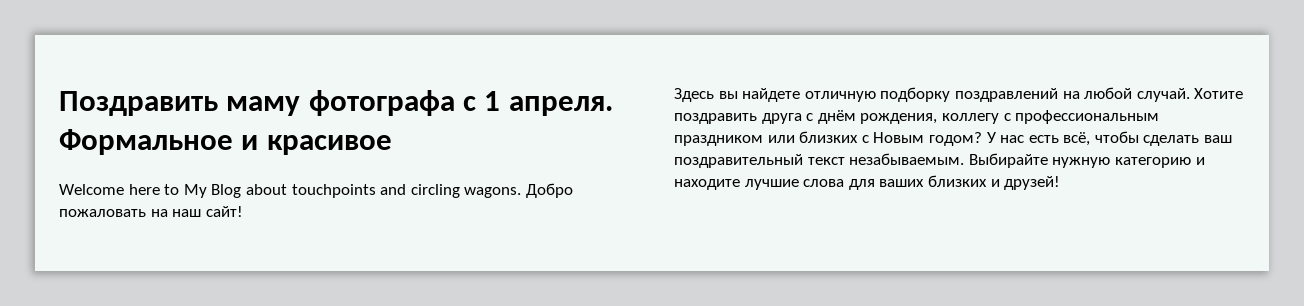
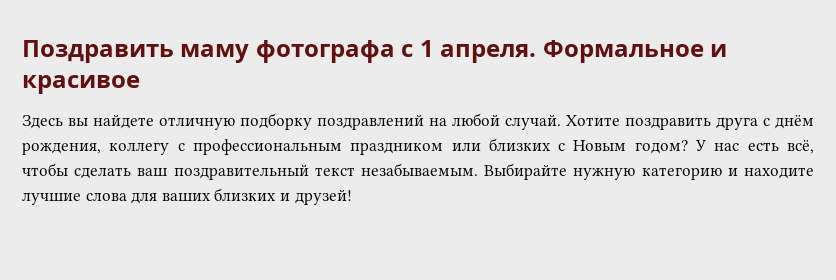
- Welcome here to My Blog about touchpoints and circling wagons. Добро пожаловать на наш сайт!

